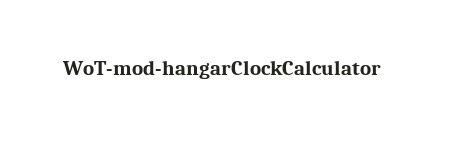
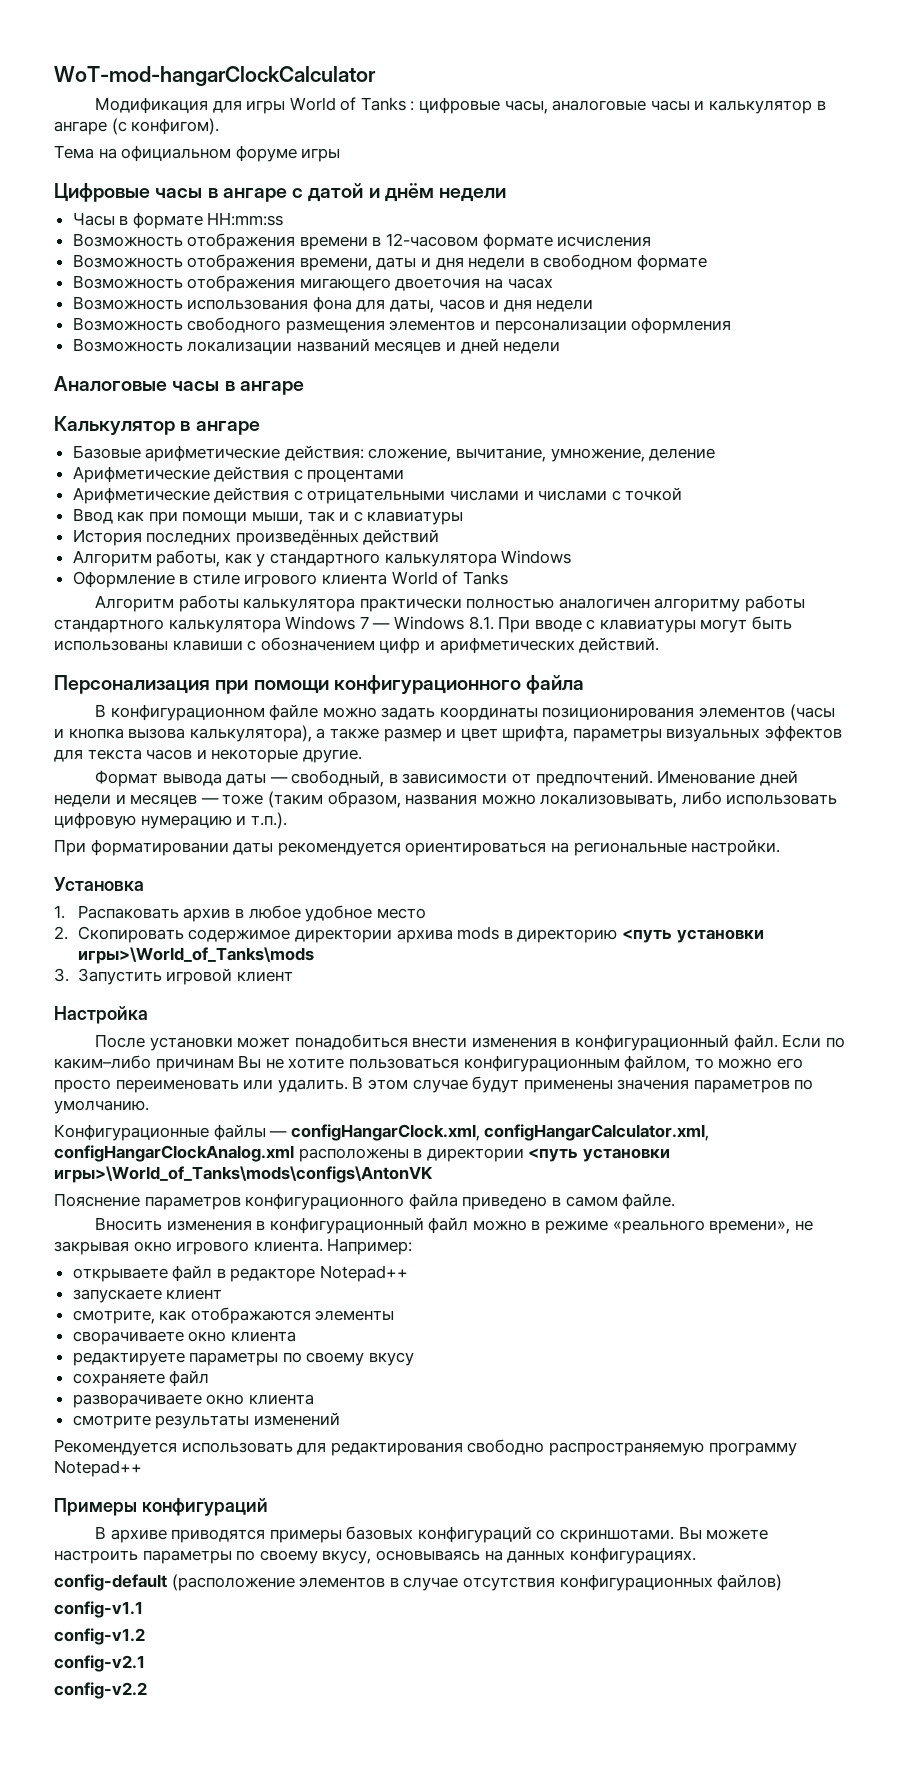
+ Модификация для игры World of Tanks : цифровые часы, аналоговые часы и калькулятор в ангаре (с конфигом).
+ Тема на официальном форуме игры
+ Цифровые часы в ангаре с датой и днём недели
+ Часы в формате HH:mm:ss
+ Возможность отображения времени в 12-часовом формате исчисления
+ Возможность отображения времени, даты и дня недели в свободном формате
+ Возможность отображения мигающего двоеточия на часах
+ Возможность использования фона для даты, часов и дня недели
+ Возможность свободного размещения элементов и персонализации оформления
+ Возможность локализации названий месяцев и дней недели
+ Аналоговые часы в ангаре
+ Калькулятор в ангаре
+ Базовые арифметические действия: сложение, вычитание, умножение, деление
+ Арифметические действия с процентами
+ Арифметические действия с отрицательными числами и числами с точкой
+ Ввод как при помощи мыши, так и с клавиатуры
+ История последних произведённых действий
+ Алгоритм работы, как у стандартного калькулятора Windows
+ Оформление в стиле игрового клиента World of Tanks
+ Алгоритм работы калькулятора практически полностью аналогичен алгоритму работы стандартного калькулятора Windows 7 — Windows 8.1. При вводе с клавиатуры могут быть использованы клавиши с обозначением цифр и арифметических действий.
+ Персонализация при помощи конфигурационного файла
+ В конфигурационном файле можно задать координаты позиционирования элементов (часы и кнопка вызова калькулятора), а также размер и цвет шрифта, параметры визуальных эффектов для текста часов и некоторые другие.
+ Формат вывода даты — свободный, в зависимости от предпочтений. Именование дней недели и месяцев — тоже (таким образом, названия можно локализовывать, либо использовать цифровую нумерацию и т.п.).
+ При форматировании даты рекомендуется ориентироваться на региональные настройки.
+ Установка
+ 1. Распаковать архив в любое удобное место
+ 2. Cкопировать содержимое директории архива mods в директорию <путь установки игры>\World_of_Tanks\mods
+ 3. Запустить игровой клиент
+ Настройка
+ После установки может понадобиться внести изменения в конфигурационный файл. Если по каким–либо причинам Вы не хотите пользоваться конфигурационным файлом, то можно его просто переименовать или удалить. В этом случае будут применены значения параметров по умолчанию.
+ Конфигурационные файлы — configHangarClock.xml, configHangarCalculator.xml, configHangarClockAnalog.xml расположены в директории <путь установки игры>\World_of_Tanks\mods\configs\AntonVK
+ Пояснение параметров конфигурационного файла приведено в самом файле.
+ Вносить изменения в конфигурационный файл можно в режиме «реального времени», не закрывая окно игрового клиента. Например:
+ открываете файл в редакторе Notepad++
+ запускаете клиент
+ смотрите, как отображаются элементы
+ сворачиваете окно клиента
+ редактируете параметры по своему вкусу
+ сохраняете файл
+ разворачиваете окно клиента
+ смотрите результаты изменений
+ Рекомендуется использовать для редактирования свободно распространяемую программу Notepad++
+ Примеры конфигураций
+ В архиве приводятся примеры базовых конфигураций со скриншотами. Вы можете настроить параметры по своему вкусу, основываясь на данных конфигурациях.
+ config-default (расположение элементов в случае отсутствия конфигурационных файлов)
+ config-v1.1
+ config-v1.2
+ config-v2.1
+ config-v2.2

